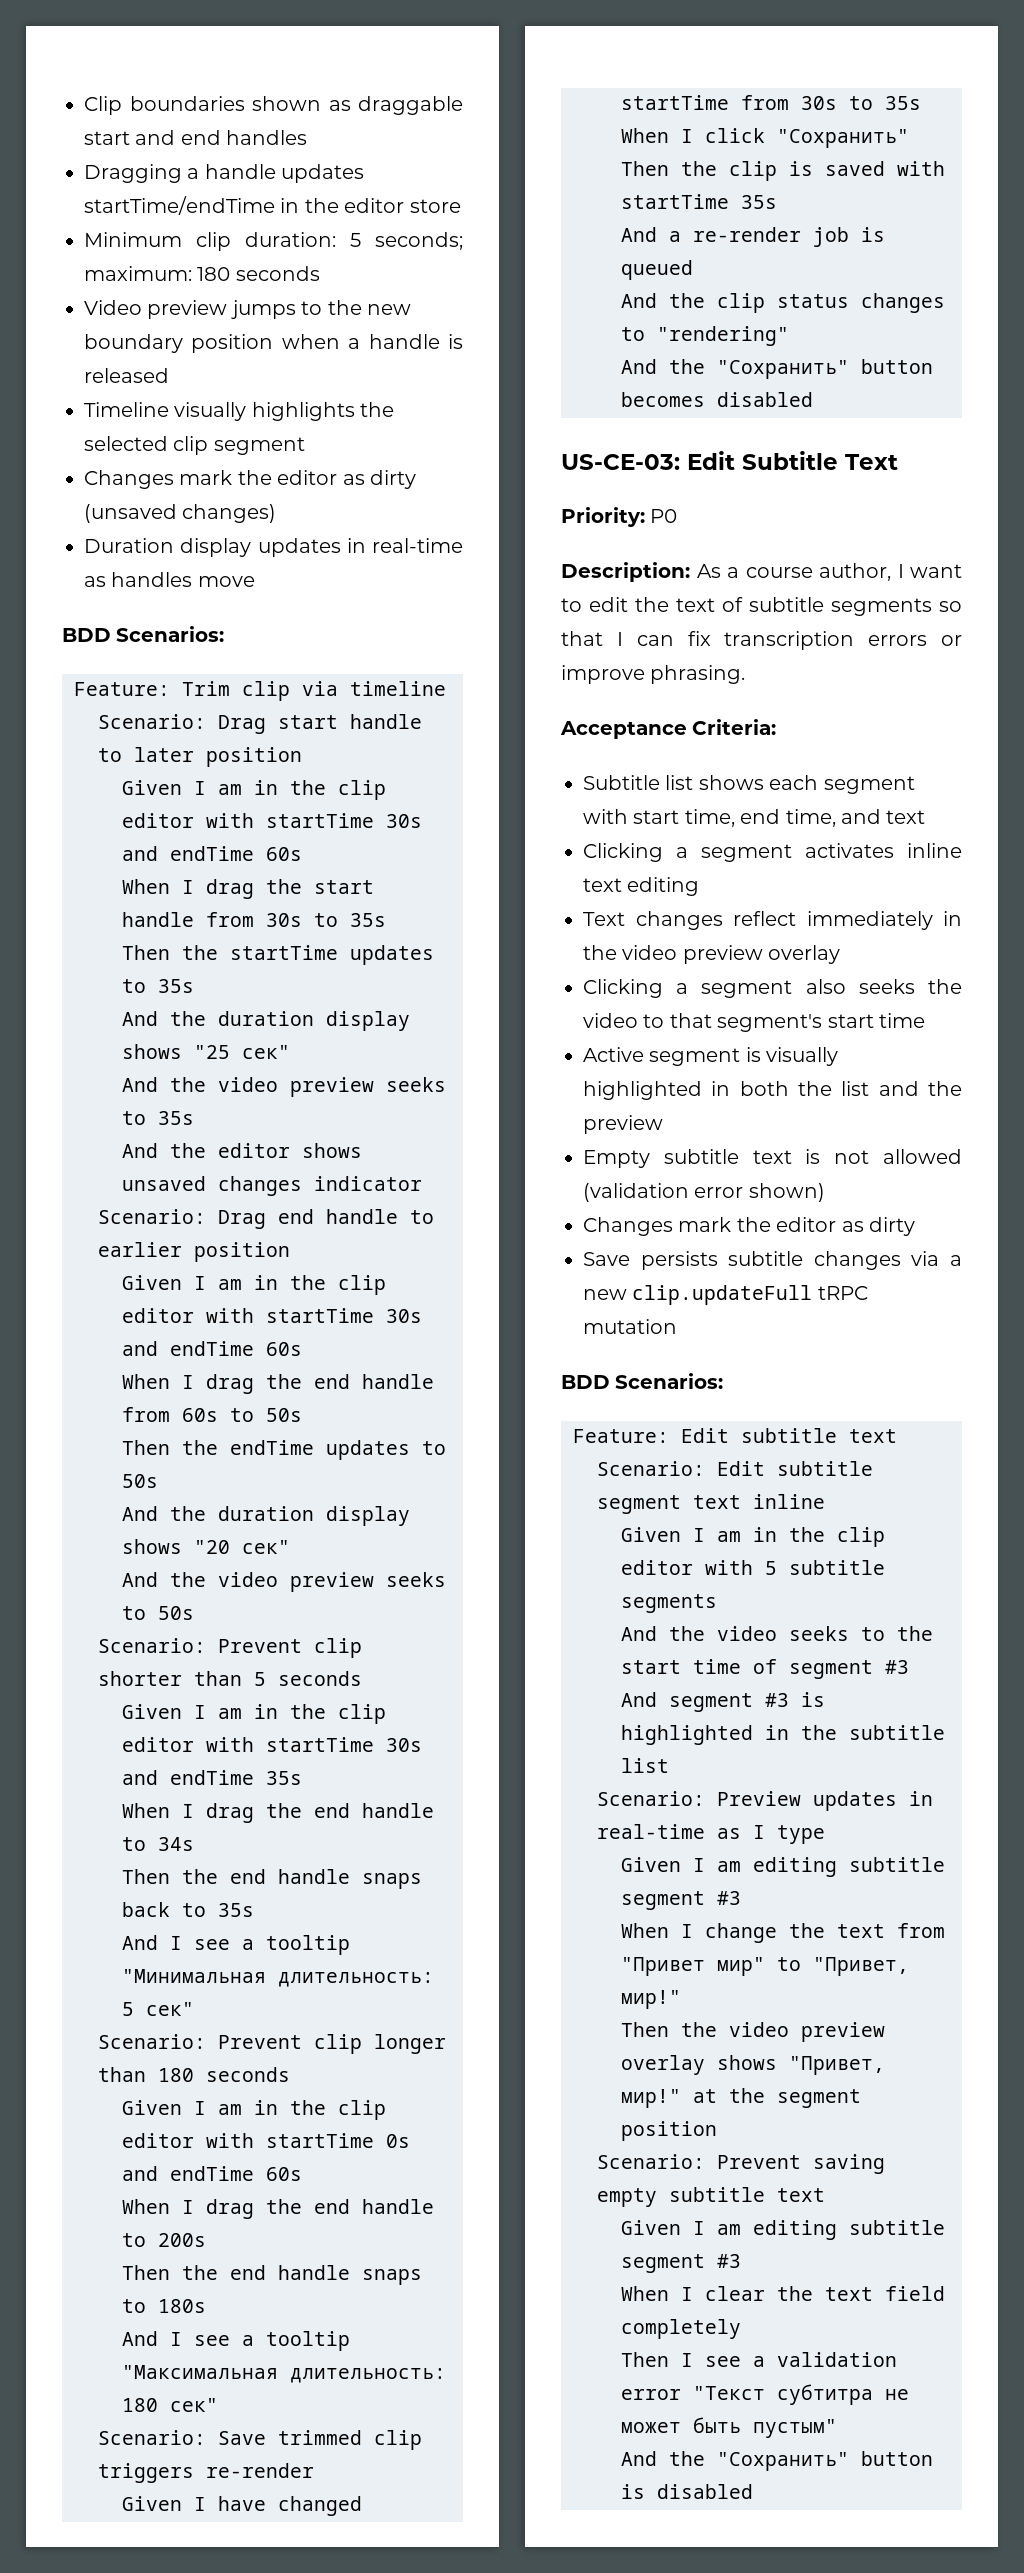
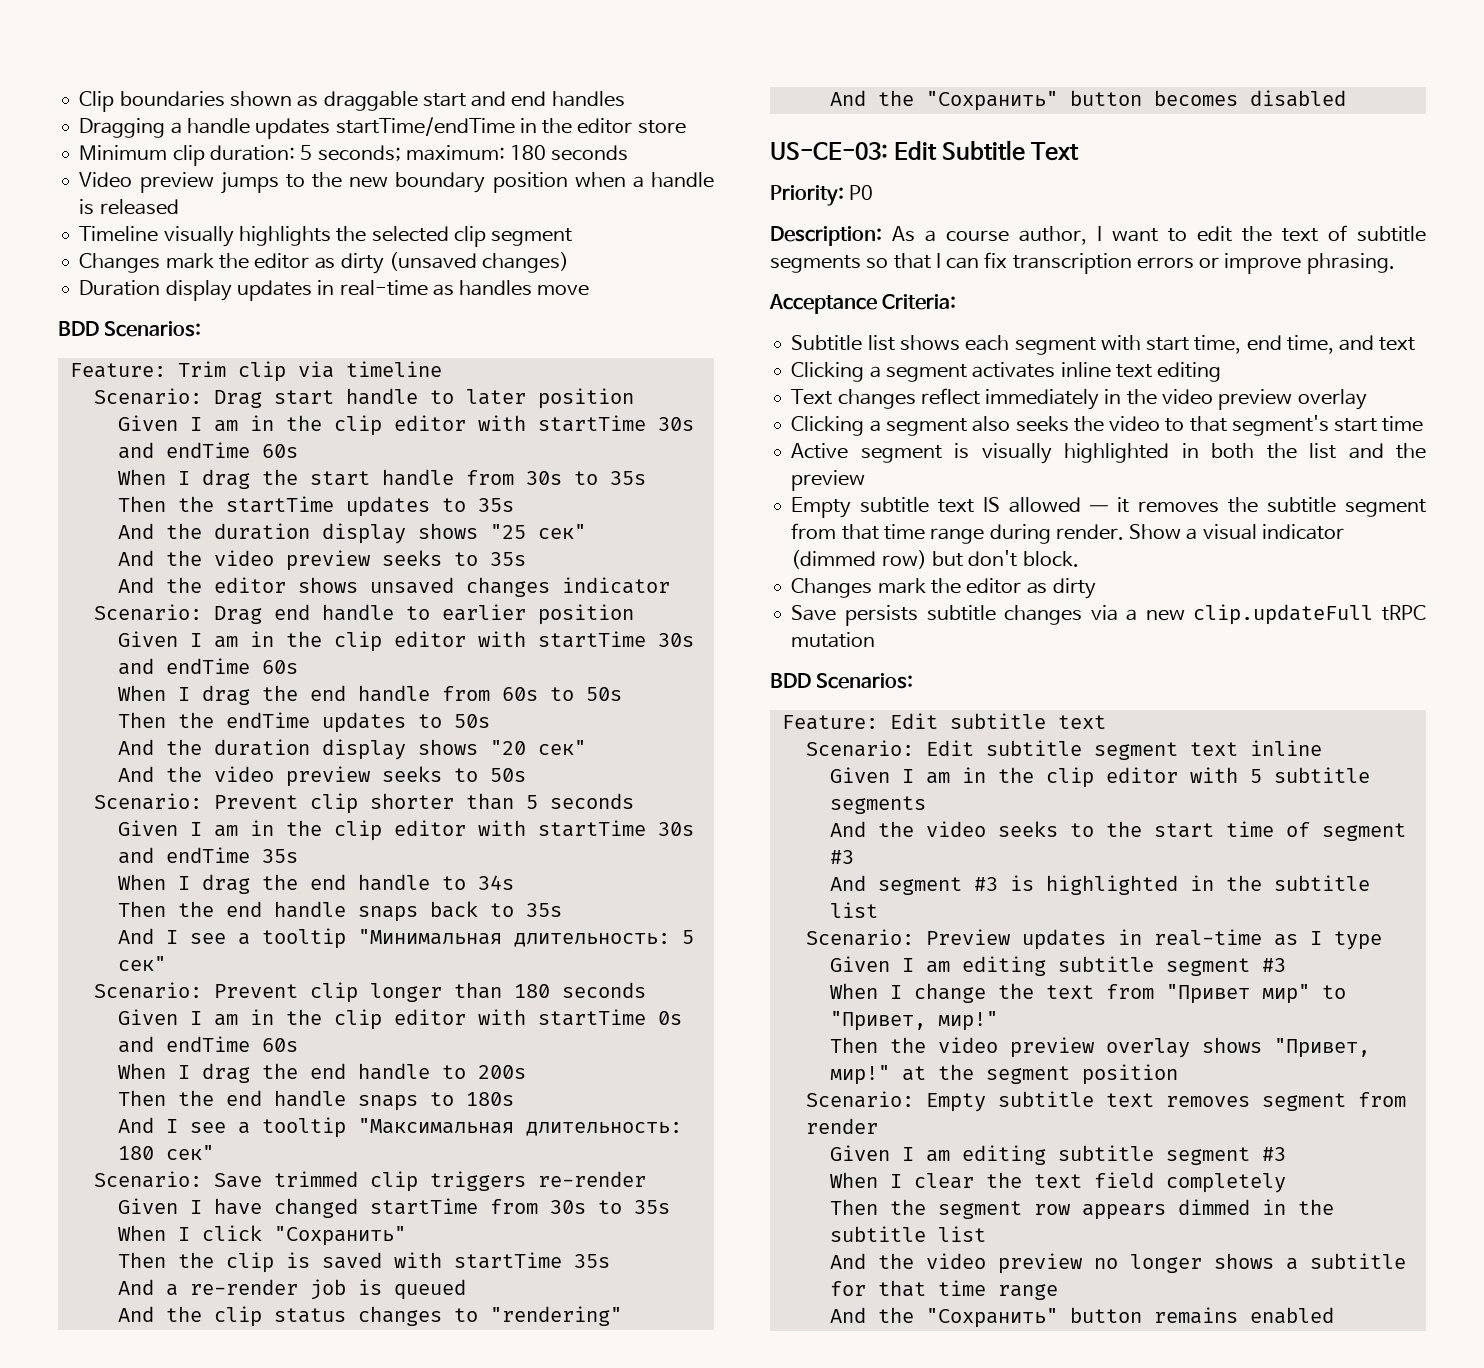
- Empty subtitle text is not allowed (validation error shown)
+ Empty subtitle text IS allowed — it removes the subtitle segment from that time range during render. Show a visual indicator (dimmed row) but don't block.
- Scenario: Prevent saving empty subtitle text
+ Scenario: Empty subtitle text removes segment from render
- Then I see a validation error "Текст субтитра не может быть пустым"
- And the "Сохранить" button is disabled
+ Then the segment row appears dimmed in the subtitle list
+ And the video preview no longer shows a subtitle for that time range
+ And the "Сохранить" button remains enabled

